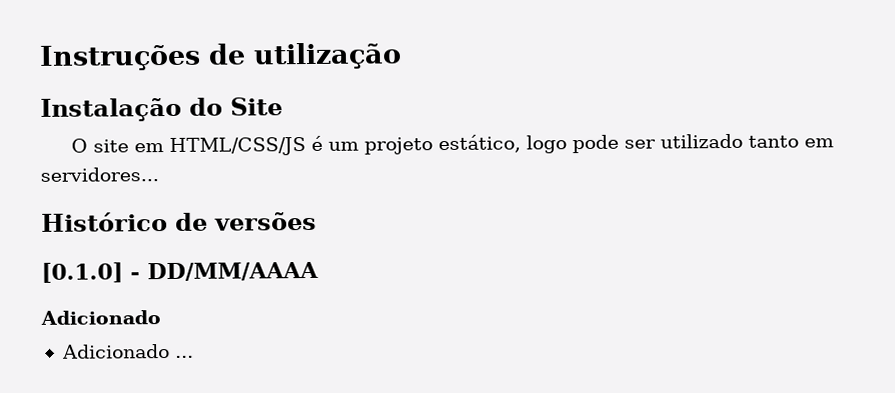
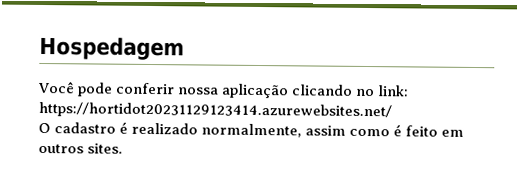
- Instruções de utilização
- Instalação do Site
- O site em HTML/CSS/JS é um projeto estático, logo pode ser utilizado tanto em servidores...
- Histórico de versões
- [0.1.0] - DD/MM/AAAA
- Adicionado
- Adicionado ...
+ Hospedagem
+ Você pode conferir nossa aplicação clicando no link: https://hortidot20231129123414.azurewebsites.net/
+ O cadastro é realizado normalmente, assim como é feito em outros sites.

